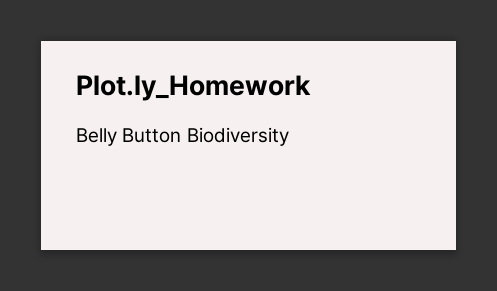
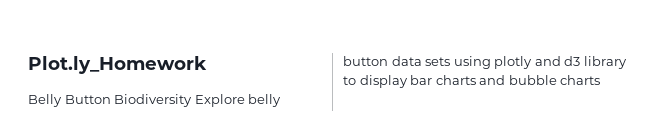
- Belly Button Biodiversity
+ Belly Button Biodiversity Explore belly button data sets using plotly and d3 library to display bar charts and bubble charts

